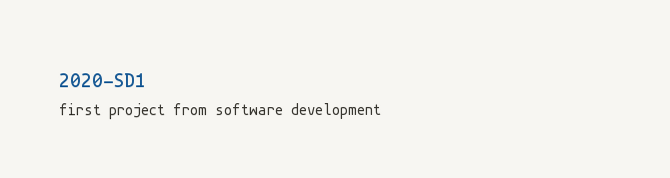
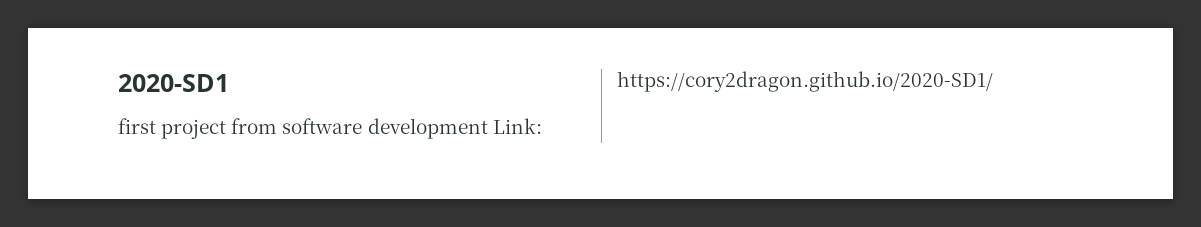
- first project from software development
+ first project from software development Link: https://cory2dragon.github.io/2020-SD1/

